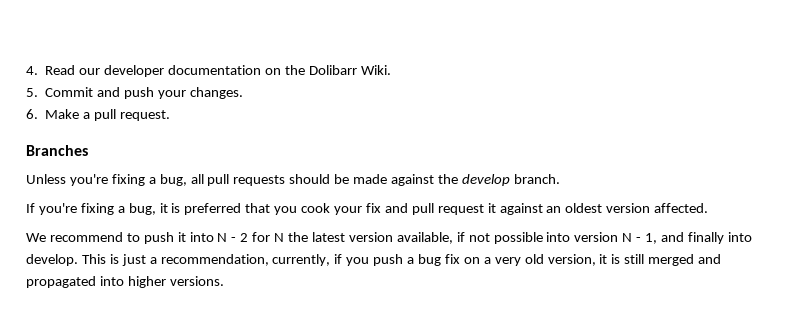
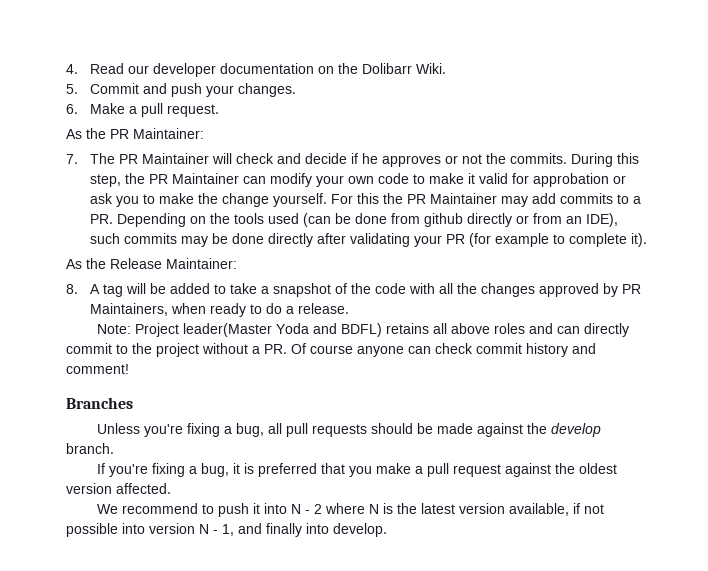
+ As the PR Maintainer:
+ 7. The PR Maintainer will check and decide if he approves or not the commits. During this step, the PR Maintainer can modify your own code to make it valid for approbation or ask you to make the change yourself. For this the PR Maintainer may add commits to a PR. Depending on the tools used (can be done from github directly or from an IDE), such commits may be done directly after validating your PR (for example to complete it).
+ As the Release Maintainer:
+ 8. A tag will be added to take a snapshot of the code with all the changes approved by PR Maintainers, when ready to do a release.
+ Note: Project leader(Master Yoda and BDFL) retains all above roles and can directly commit to the project without a PR. Of course anyone can check commit history and comment!
- If you're fixing a bug, it is preferred that you cook your fix and pull request it against an oldest version affected.
+ If you're fixing a bug, it is preferred that you make a pull request against the oldest version affected.
- We recommend to push it into N - 2 for N the latest version available, if not possible into version N - 1, and finally into develop. This is just a recommendation, currently, if you push a bug fix on a very old version, it is still merged and propagated into higher versions.
+ We recommend to push it into N - 2 where N is the latest version available, if not possible into version N - 1, and finally into develop.

